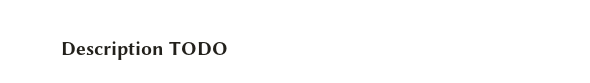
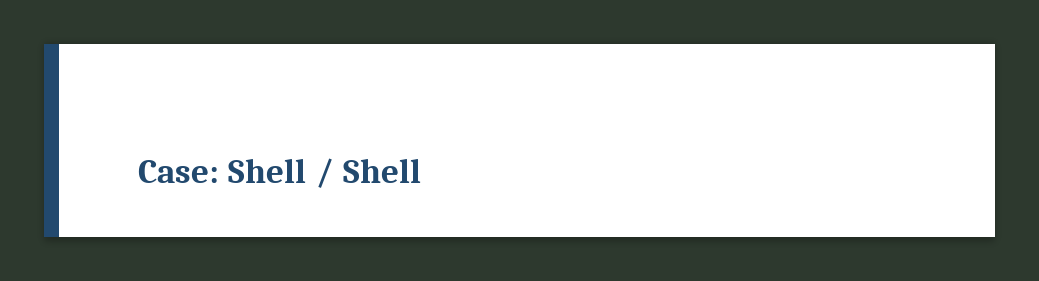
- Description TODO
+ Case: Shell / Shell

